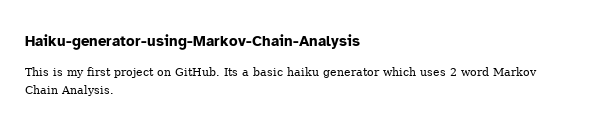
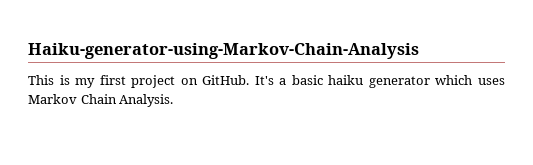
- Its a basic haiku generator which uses 2 word Markov Chain Analysis.
+ It's a basic haiku generator which uses Markov Chain Analysis.

